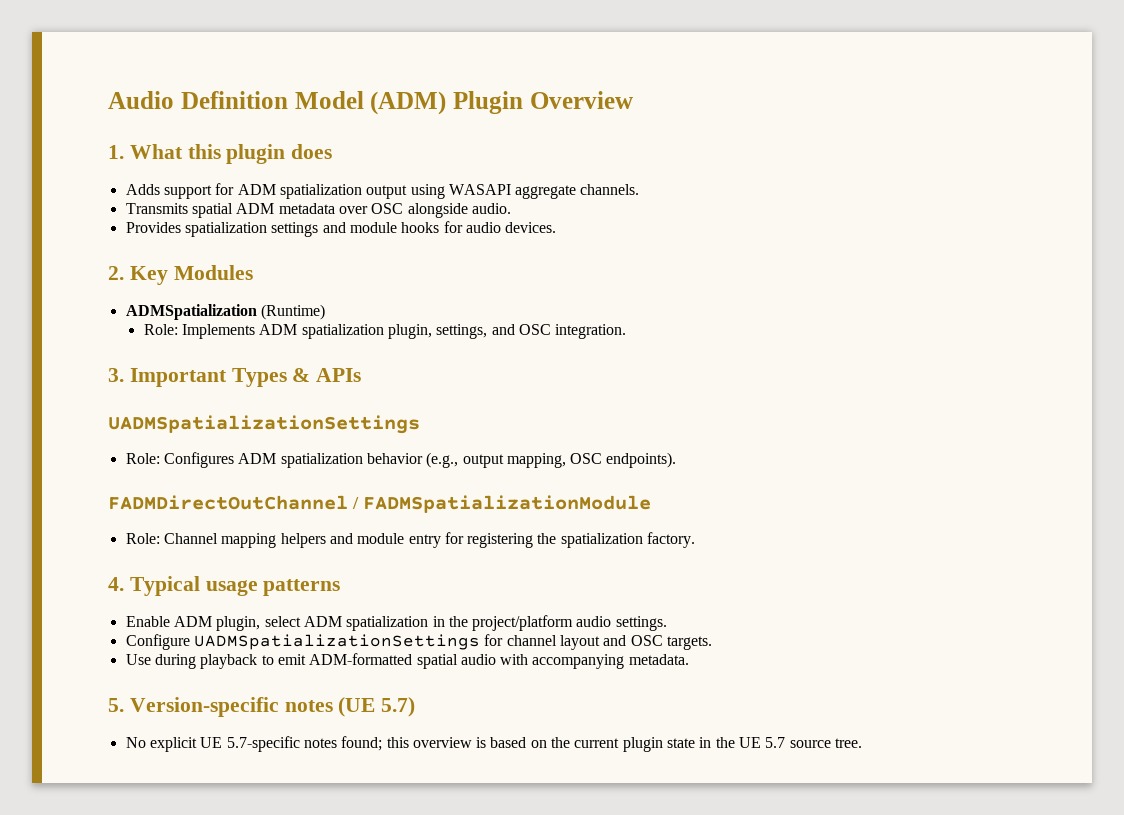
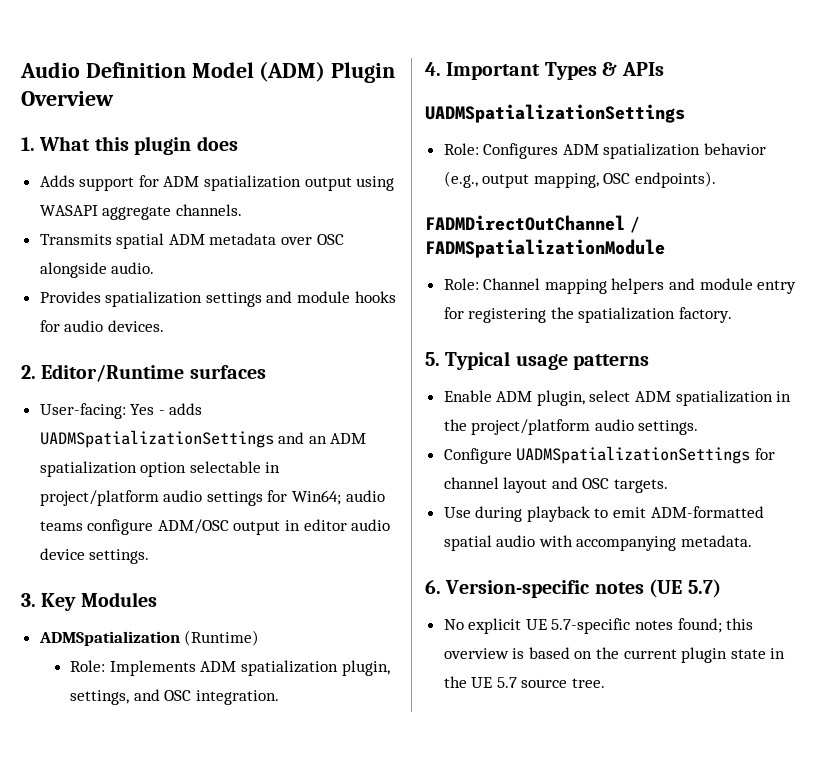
- 2. Key Modules
+ 2. Editor/Runtime surfaces
+ User-facing: Yes - adds UADMSpatializationSettings and an ADM spatialization option selectable in project/platform audio settings for Win64; audio teams configure ADM/OSC output in editor audio device settings.
+ 3. Key Modules
- 3. Important Types & APIs
+ 4. Important Types & APIs
- 4. Typical usage patterns
+ 5. Typical usage patterns
- 5. Version-specific notes (UE 5.7)
+ 6. Version-specific notes (UE 5.7)

